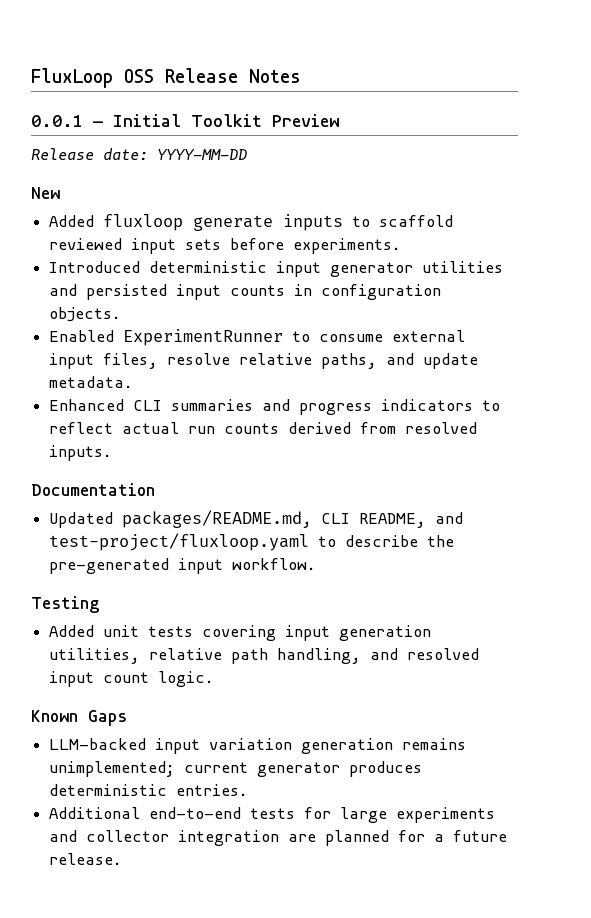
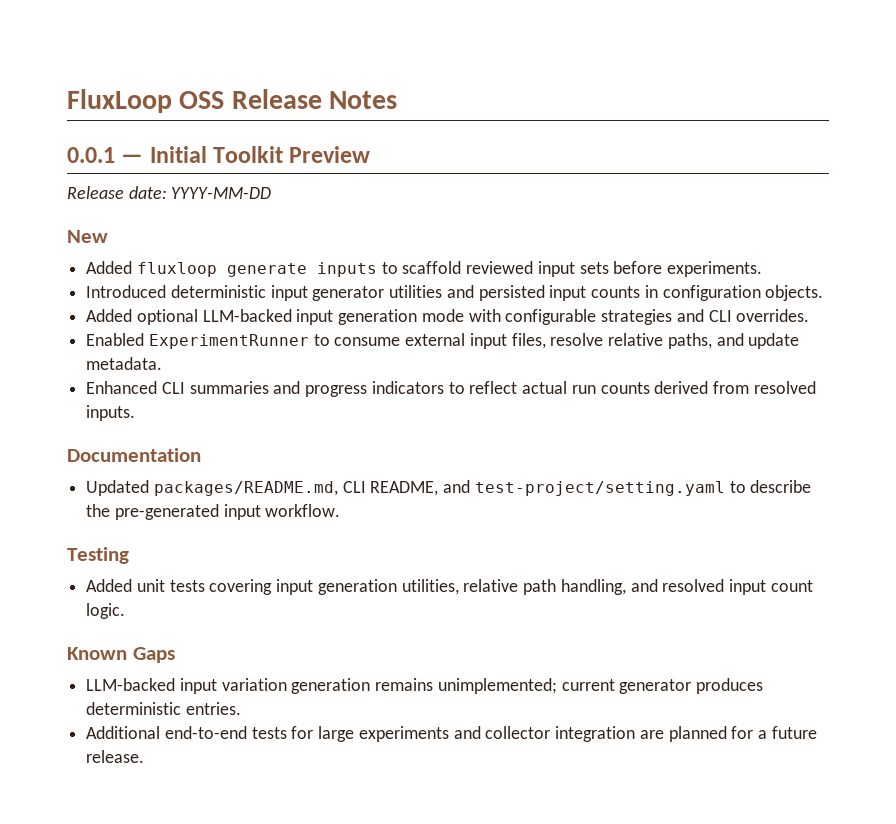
+ Added optional LLM-backed input generation mode with configurable strategies and CLI overrides.
- Updated packages/README.md, CLI README, and test-project/fluxloop.yaml to describe the pre-generated input workflow.
+ Updated packages/README.md, CLI README, and test-project/setting.yaml to describe the pre-generated input workflow.

